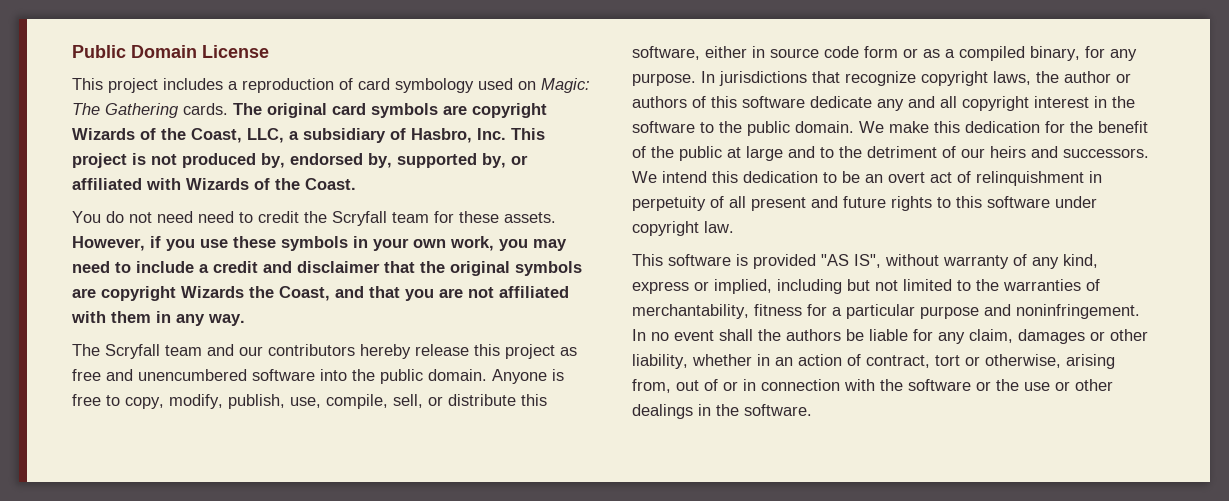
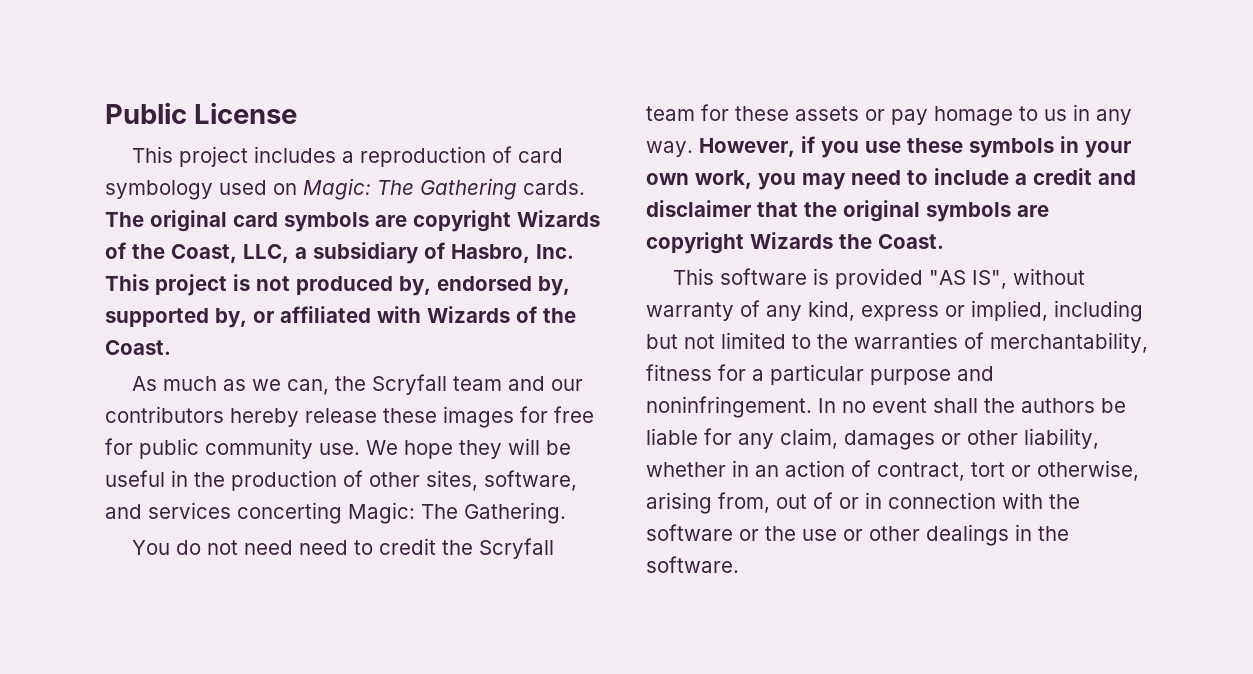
- Public Domain License
+ Public License
+ As much as we can, the Scryfall team and our contributors hereby release these images for free for public community use. We hope they will be useful in the production of other sites, software, and services concerting Magic: The Gathering.
- You do not need need to credit the Scryfall team for these assets.
+ You do not need need to credit the Scryfall team for these assets or pay homage to us in any way.
- However, if you use these symbols in your own work, you may need to include a credit and disclaimer that the original symbols are copyright Wizards the Coast, and that you are not affiliated with them in any way.
- The Scryfall team and our contributors hereby release this project as free and unencumbered software into the public domain. Anyone is free to copy, modify, publish, use, compile, sell, or distribute this software, either in source code form or as a compiled binary, for any purpose. In jurisdictions that recognize copyright laws, the author or authors of this software dedicate any and all copyright interest in the software to the public domain. We make this dedication for the benefit of the public at large and to the detriment of our heirs and successors. We intend this dedication to be an overt act of relinquishment in perpetuity of all present and future rights to this software under copyright law.
+ However, if you use these symbols in your own work, you may need to include a credit and disclaimer that the original symbols are copyright Wizards the Coast.

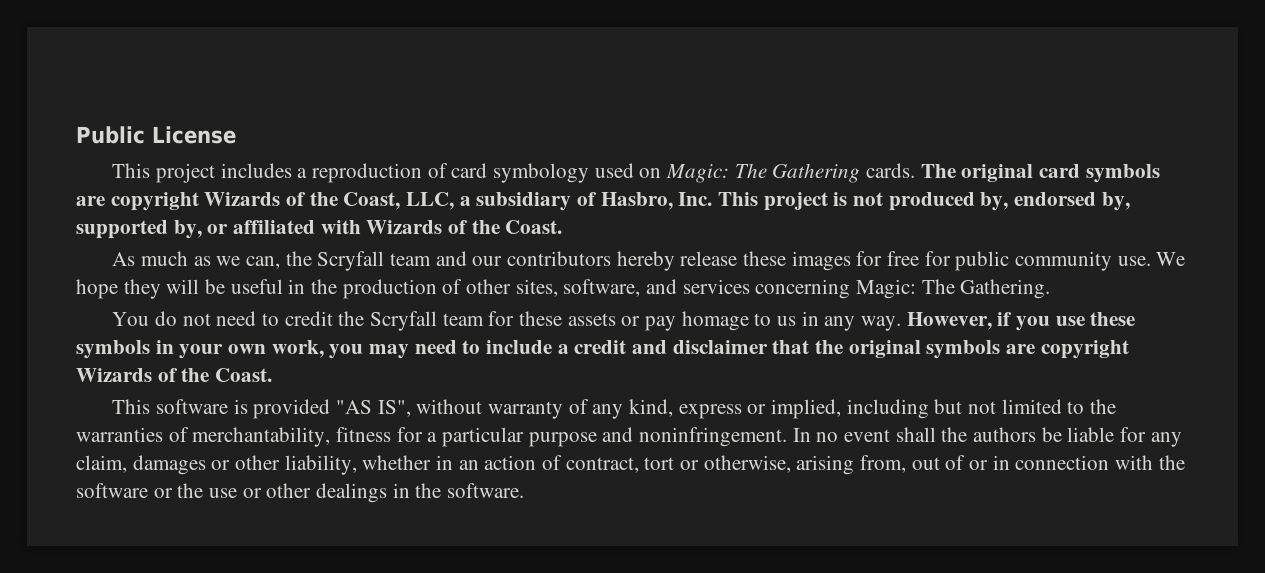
- We hope they will be useful in the production of other sites, software, and services concerting Magic: The Gathering.
+ We hope they will be useful in the production of other sites, software, and services concerning Magic: The Gathering.
- You do not need need to credit the Scryfall team for these assets or pay homage to us in any way.
+ You do not need to credit the Scryfall team for these assets or pay homage to us in any way.
- However, if you use these symbols in your own work, you may need to include a credit and disclaimer that the original symbols are copyright Wizards the Coast.
+ However, if you use these symbols in your own work, you may need to include a credit and disclaimer that the original symbols are copyright Wizards of the Coast.

